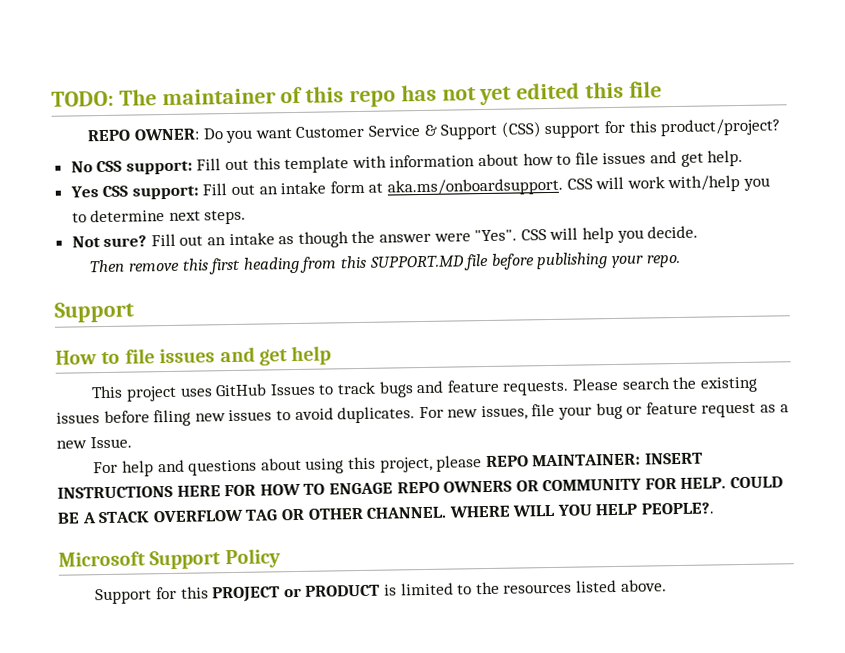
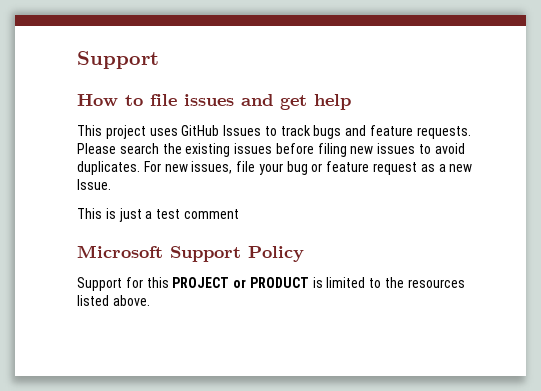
- TODO: The maintainer of this repo has not yet edited this file
- REPO OWNER: Do you want Customer Service & Support (CSS) support for this product/project?
- No CSS support: Fill out this template with information about how to file issues and get help.
- Yes CSS support: Fill out an intake form at aka.ms/onboardsupport. CSS will work with/help you to determine next steps.
- Not sure? Fill out an intake as though the answer were "Yes". CSS will help you decide.
- Then remove this first heading from this SUPPORT.MD file before publishing your repo.
- For help and questions about using this project, please REPO MAINTAINER: INSERT INSTRUCTIONS HERE FOR HOW TO ENGAGE REPO OWNERS OR COMMUNITY FOR HELP. COULD BE A STACK OVERFLOW TAG OR OTHER CHANNEL. WHERE WILL YOU HELP PEOPLE?.
+ This is just a test comment

